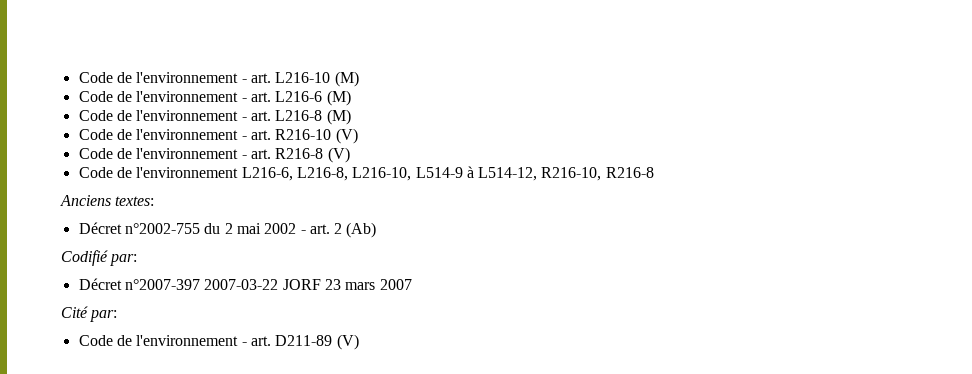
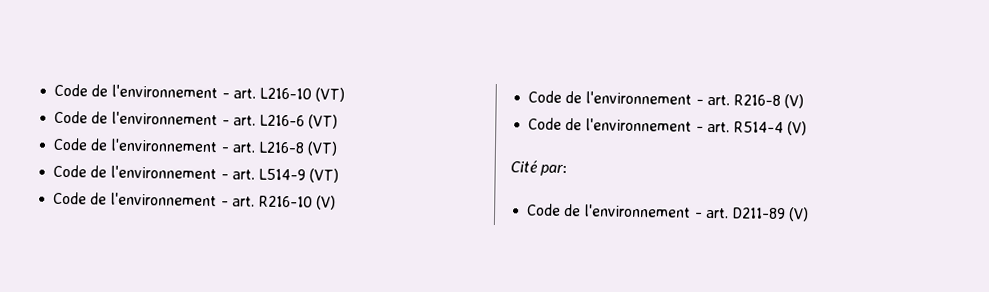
- Code de l'environnement - art. L216-10 (M)
+ Code de l'environnement - art. L216-10 (VT)
- Code de l'environnement - art. L216-6 (M)
+ Code de l'environnement - art. L216-6 (VT)
- Code de l'environnement - art. L216-8 (M)
+ Code de l'environnement - art. L216-8 (VT)
+ Code de l'environnement - art. L514-9 (VT)
- Code de l'environnement L216-6, L216-8, L216-10, L514-9 à L514-12, R216-10, R216-8
- Anciens textes:
- Décret n°2002-755 du 2 mai 2002 - art. 2 (Ab)
- Codifié par:
- Décret n°2007-397 2007-03-22 JORF 23 mars 2007
+ Code de l'environnement - art. R514-4 (V)

